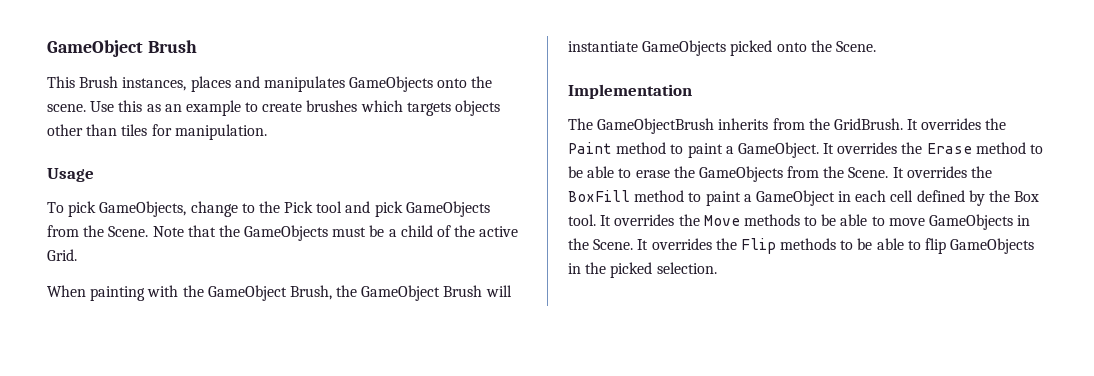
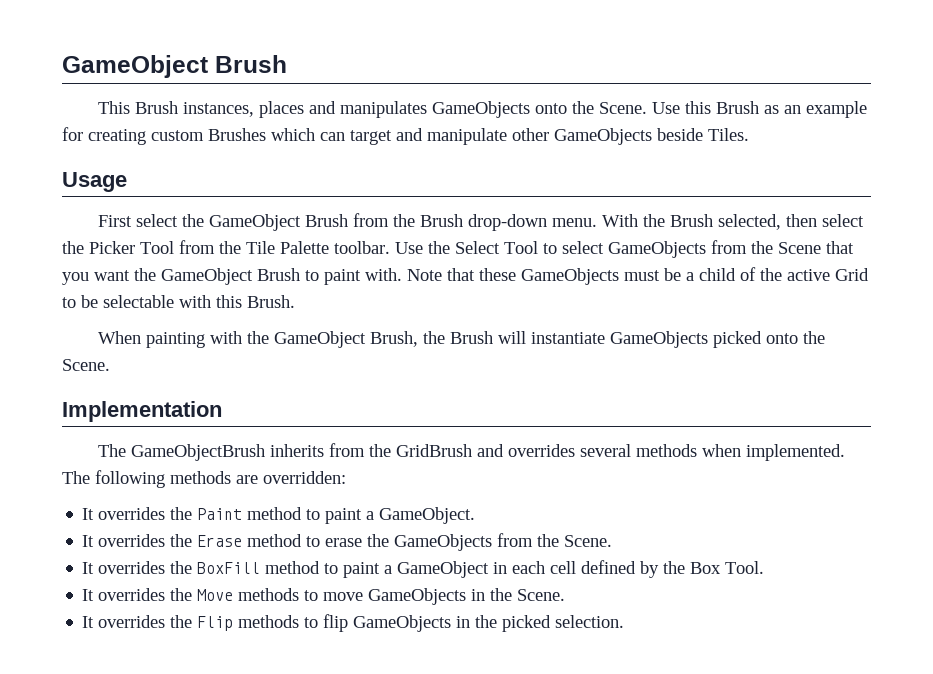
- This Brush instances, places and manipulates GameObjects onto the scene.
+ This Brush instances, places and manipulates GameObjects onto the Scene.
- Use this as an example to create brushes which targets objects other than tiles for manipulation.
+ Use this Brush as an example for creating custom Brushes which can target and manipulate other GameObjects beside Tiles.
  Usage
- To pick GameObjects, change to the Pick tool and pick GameObjects from the Scene.
+ First select the GameObject Brush from the Brush drop-down menu. With the Brush selected, then select the Picker Tool from the Tile Palette toolbar. Use the Select Tool to select GameObjects from the Scene that you want the GameObject Brush to paint with.
- Note that the GameObjects must be a child of the active Grid.
+ Note that these GameObjects must be a child of the active Grid to be selectable with this Brush.
- When painting with the GameObject Brush, the GameObject Brush will instantiate GameObjects picked onto the Scene.
+ When painting with the GameObject Brush, the Brush will instantiate GameObjects picked onto the Scene.
- The GameObjectBrush inherits from the GridBrush. It overrides the Paint method to paint a GameObject. It overrides the Erase method to be able to erase the GameObjects from the Scene. It overrides the BoxFill method to paint a GameObject in each cell defined by the Box tool. It overrides the Move methods to be able to move GameObjects in the Scene. It overrides the Flip methods to be able to flip GameObjects in the picked selection.
+ The GameObjectBrush inherits from the GridBrush and overrides several methods when implemented. The following methods are overridden:
+ It overrides the Paint method to paint a GameObject.
+ It overrides the Erase method to erase the GameObjects from the Scene.
+ It overrides the BoxFill method to paint a GameObject in each cell defined by the Box Tool.
+ It overrides the Move methods to move GameObjects in the Scene.
+ It overrides the Flip methods to flip GameObjects in the picked selection.

